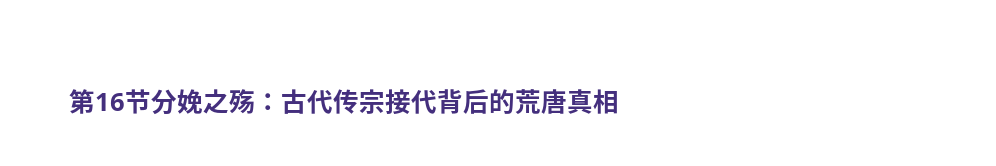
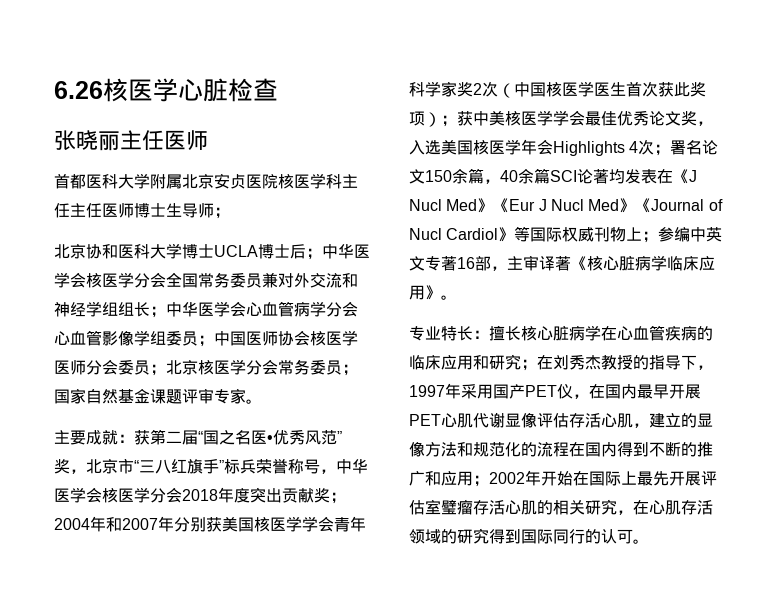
- 第16节分娩之殇：古代传宗接代背后的荒唐真相
+ 6.26核医学心脏检查
+ 张晓丽主任医师
+ 首都医科大学附属北京安贞医院核医学科主任主任医师博士生导师；
+ 北京协和医科大学博士UCLA博士后；中华医学会核医学分会全国常务委员兼对外交流和神经学组组长；中华医学会心血管病学分会心血管影像学组委员；中国医师协会核医学医师分会委员；北京核医学分会常务委员；国家自然基金课题评审专家。
+ 主要成就：获第二届“国之名医•优秀风范”奖，北京市“三八红旗手”标兵荣誉称号，中华医学会核医学分会2018年度突出贡献奖；2004年和2007年分别获美国核医学学会青年科学家奖2次（中国核医学医生首次获此奖项）；获中美核医学学会最佳优秀论文奖，入选美国核医学年会Highlights 4次；署名论文150余篇，40余篇SCI论著均发表在《J Nucl Med》《Eur J Nucl Med》《Journal of Nucl Cardiol》等国际权威刊物上；参编中英文专著16部，主审译著《核心脏病学临床应用》。
+ 专业特长：擅长核心脏病学在心血管疾病的临床应用和研究；在刘秀杰教授的指导下，1997年采用国产PET仪，在国内最早开展PET心肌代谢显像评估存活心肌，建立的显像方法和规范化的流程在国内得到不断的推广和应用；2002年开始在国际上最先开展评估室璧瘤存活心肌的相关研究，在心肌存活领域的研究得到国际同行的认可。

